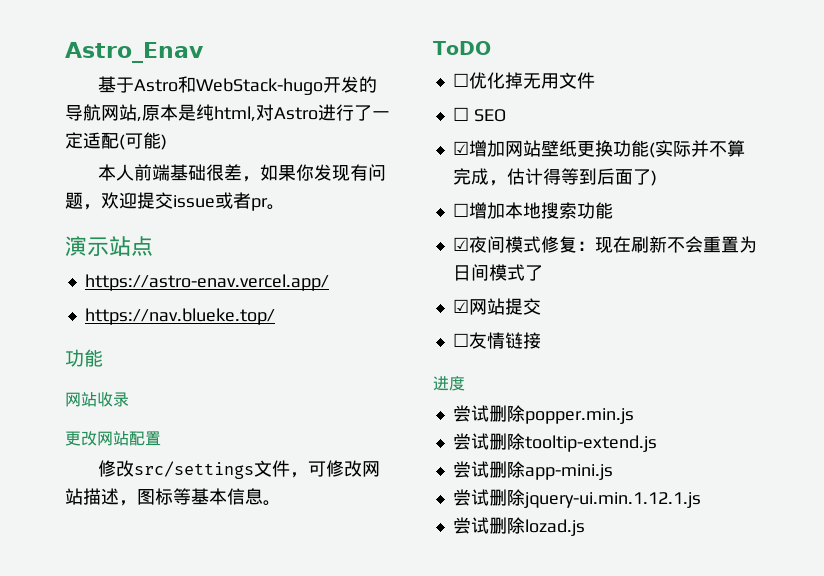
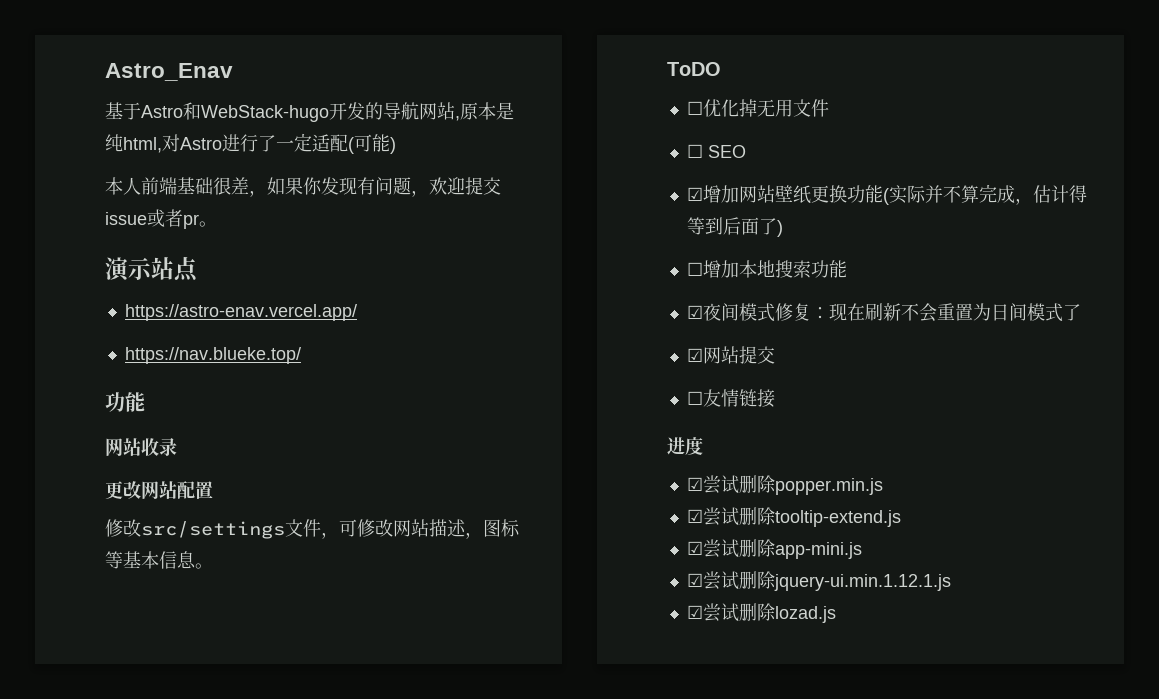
- 尝试删除popper.min.js
+ ☑尝试删除popper.min.js
- 尝试删除tooltip-extend.js
+ ☑尝试删除tooltip-extend.js
- 尝试删除app-mini.js
+ ☑尝试删除app-mini.js
- 尝试删除jquery-ui.min.1.12.1.js
+ ☑尝试删除jquery-ui.min.1.12.1.js
- 尝试删除lozad.js
+ ☑尝试删除lozad.js

